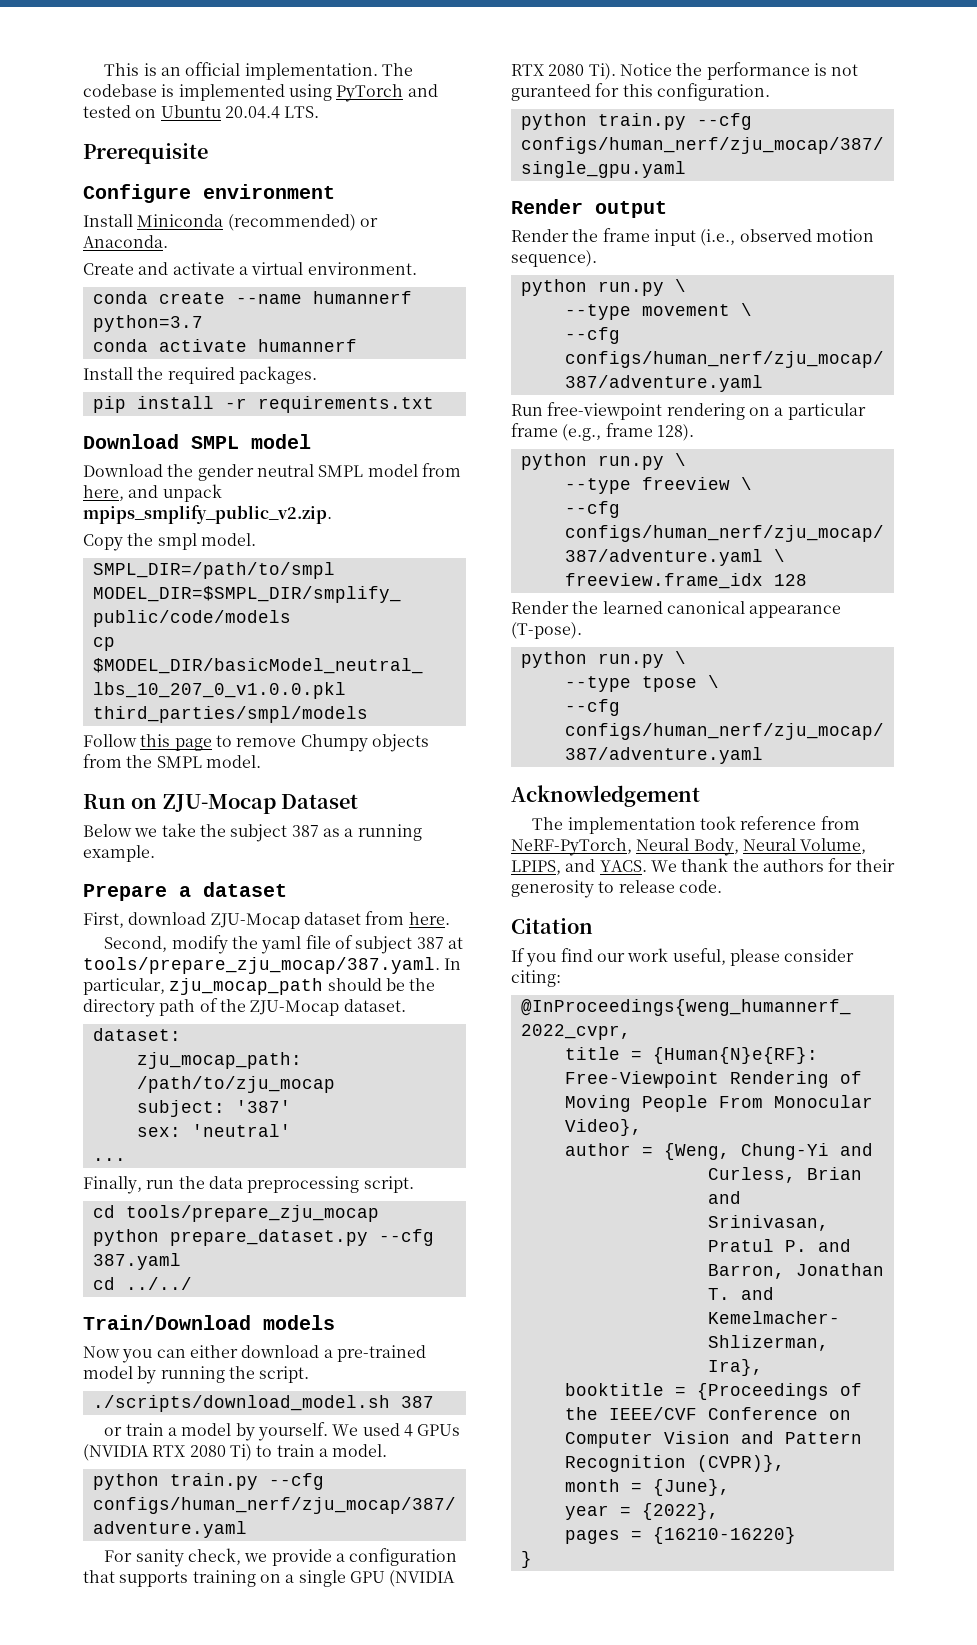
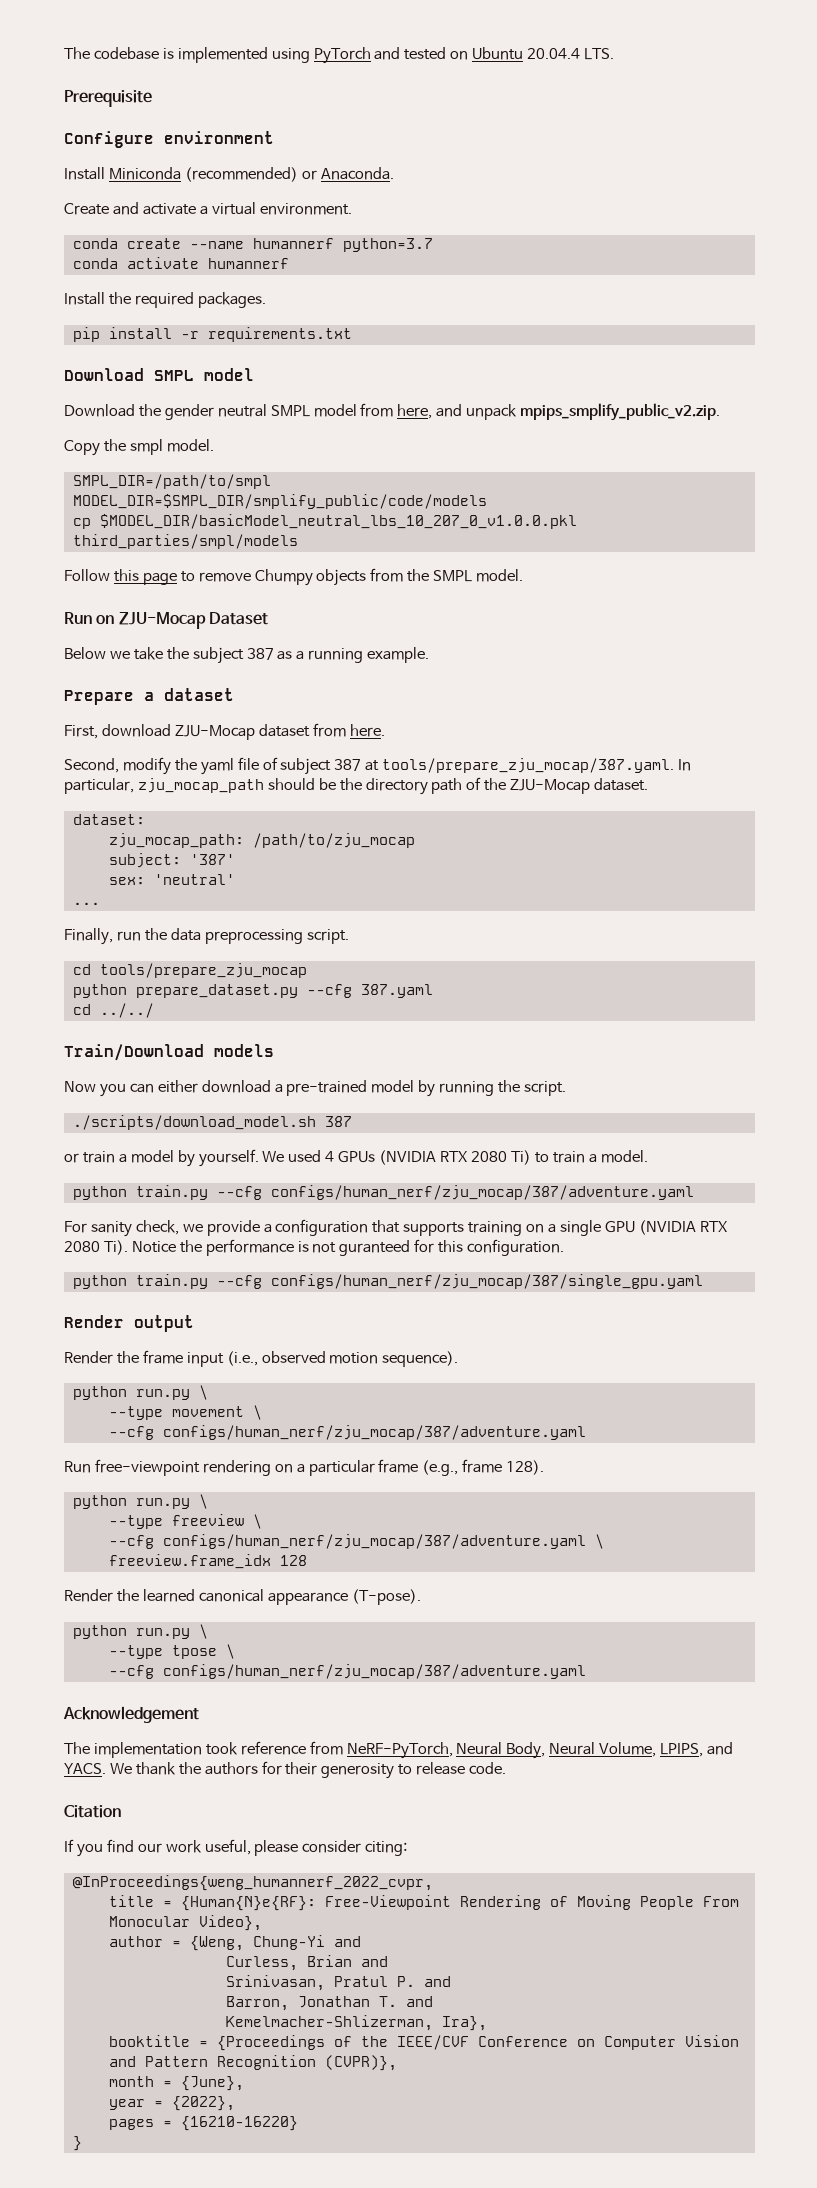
- This is an official implementation.

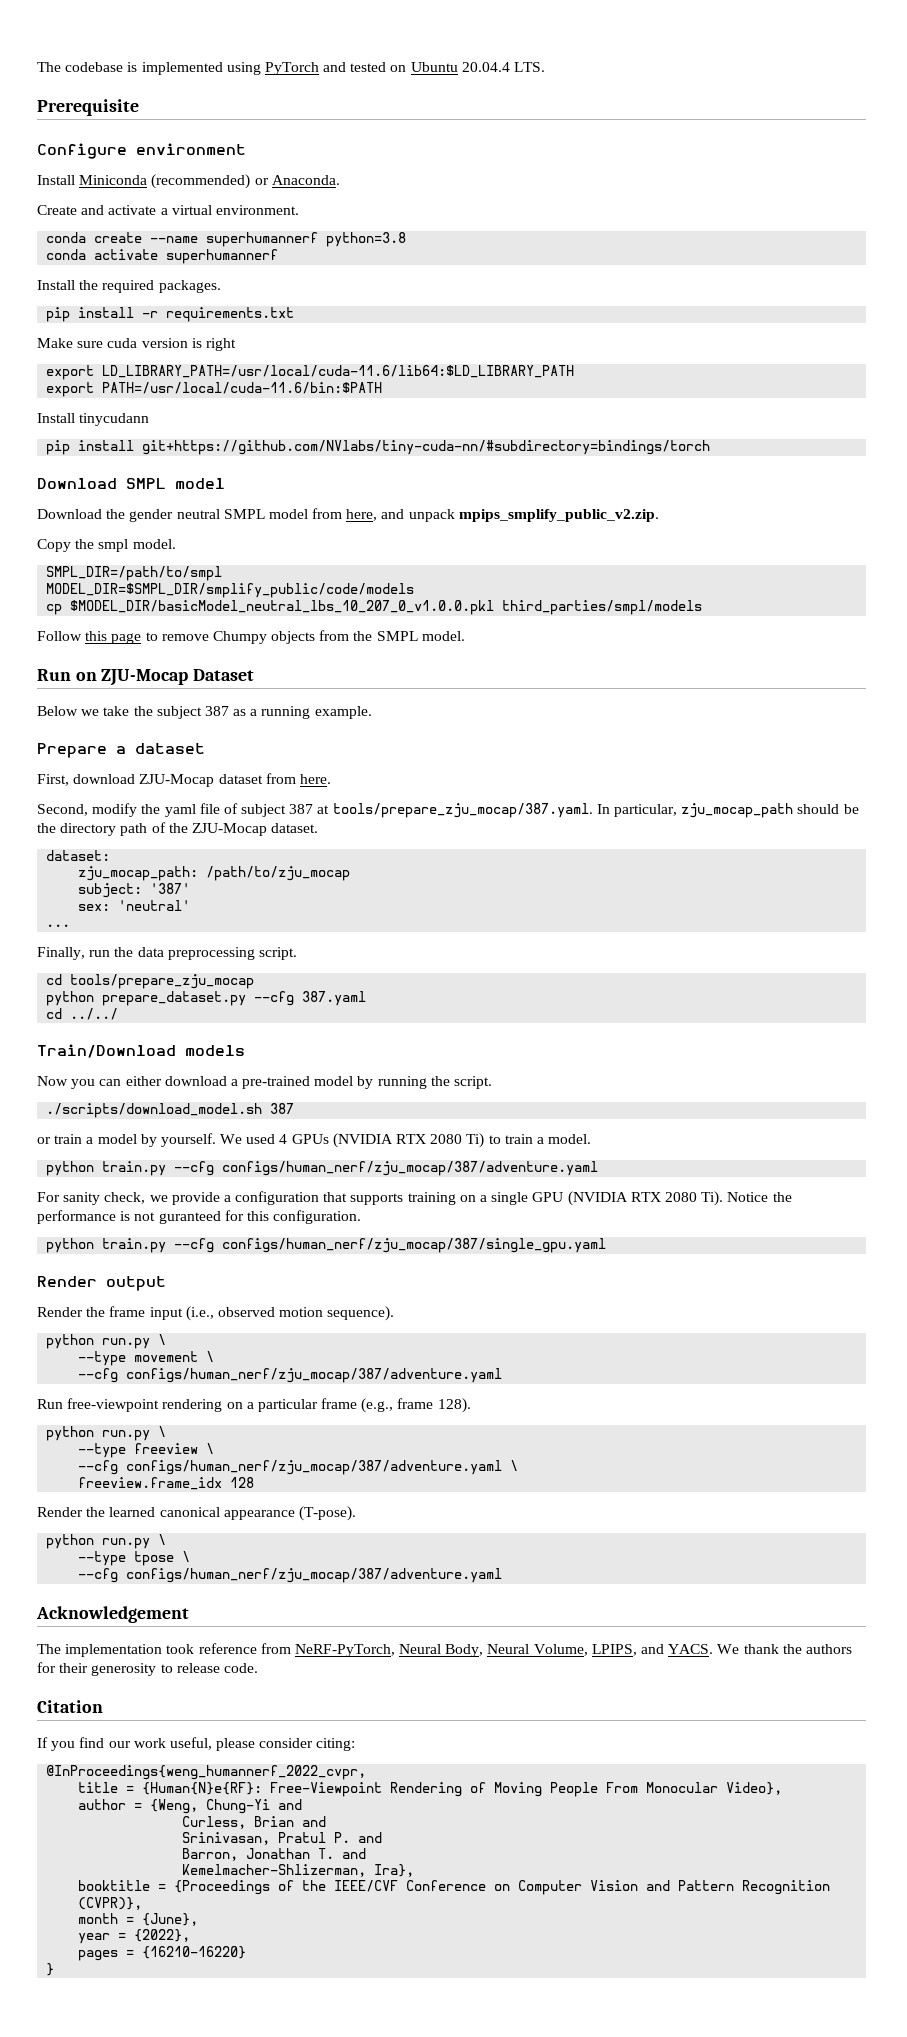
- conda create --name humannerf python=3.7
+ conda create --name superhumannerf python=3.8
- conda activate humannerf
+ conda activate superhumannerf
+ Make sure cuda version is right
+ export LD_LIBRARY_PATH=/usr/local/cuda-11.6/lib64:$LD_LIBRARY_PATH
+ export PATH=/usr/local/cuda-11.6/bin:$PATH
+ Install tinycudann
+ pip install git+https://github.com/NVlabs/tiny-cuda-nn/#subdirectory=bindings/torch

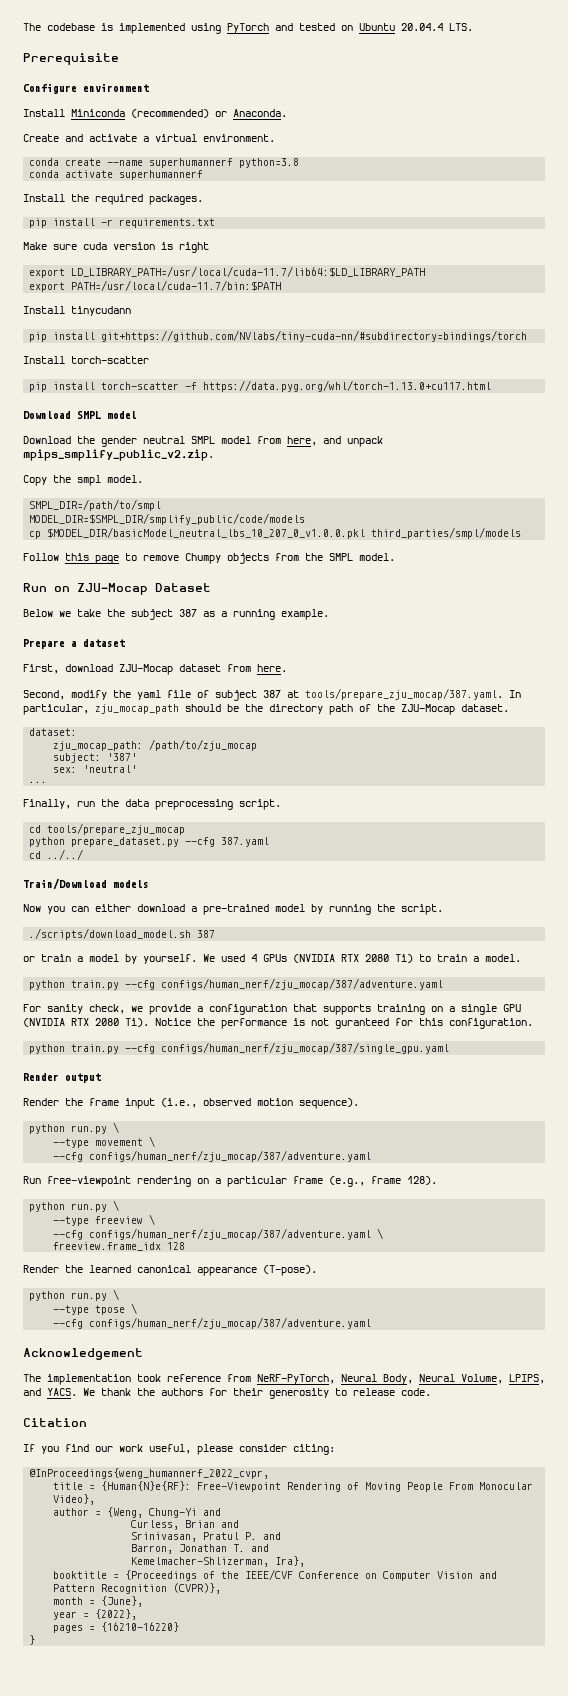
- export LD_LIBRARY_PATH=/usr/local/cuda-11.6/lib64:$LD_LIBRARY_PATH
- export PATH=/usr/local/cuda-11.6/bin:$PATH
+ export LD_LIBRARY_PATH=/usr/local/cuda-11.7/lib64:$LD_LIBRARY_PATH
+ export PATH=/usr/local/cuda-11.7/bin:$PATH
+ Install torch-scatter
+ pip install torch-scatter -f https://data.pyg.org/whl/torch-1.13.0+cu117.html

